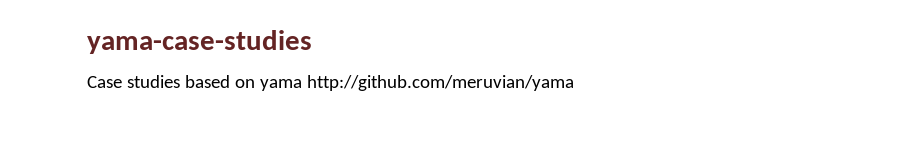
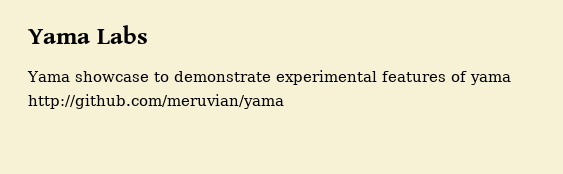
- yama-case-studies
- Case studies based on yama http://github.com/meruvian/yama
+ Yama Labs
+ Yama showcase to demonstrate experimental features of yama http://github.com/meruvian/yama

